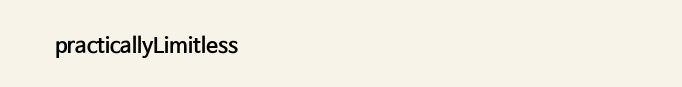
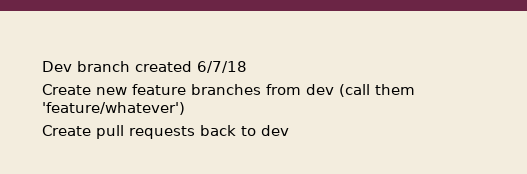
- practicallyLimitless
+ Dev branch created 6/7/18
+ Create new feature branches from dev (call them 'feature/whatever')
+ Create pull requests back to dev

